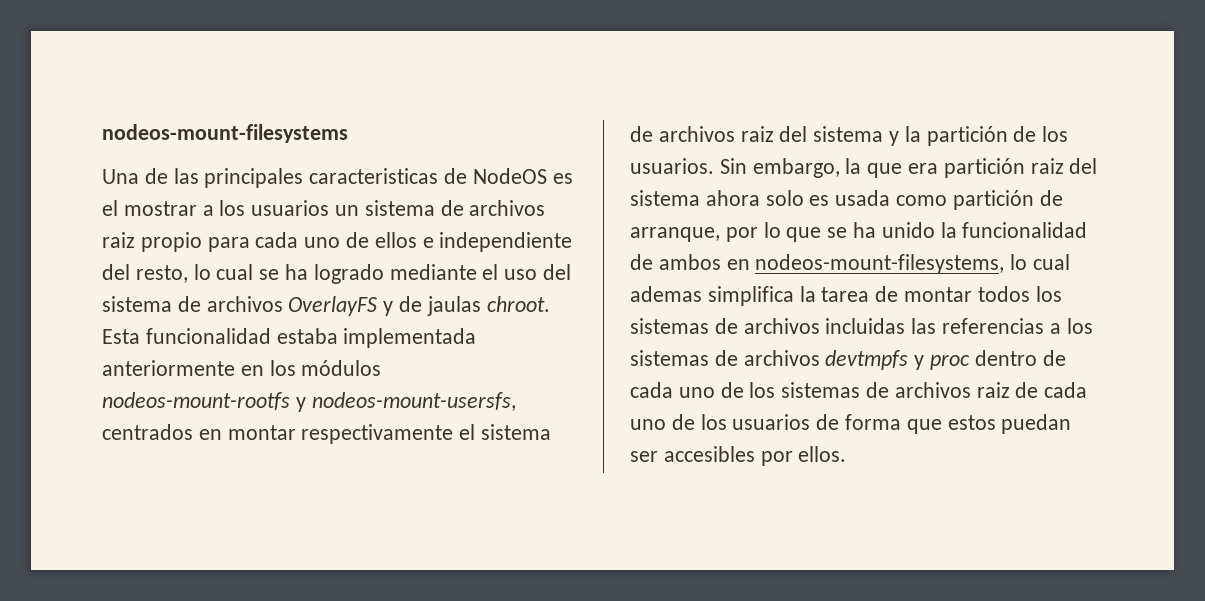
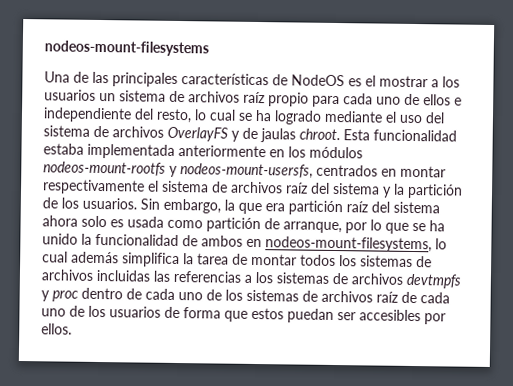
- Una de las principales caracteristicas de NodeOS es el mostrar a los usuarios un sistema de archivos raiz propio para cada uno de ellos e independiente del resto, lo cual se ha logrado mediante el uso del sistema de archivos OverlayFS y de jaulas chroot.
+ Una de las principales características de NodeOS es el mostrar a los usuarios un sistema de archivos raíz propio para cada uno de ellos e independiente del resto, lo cual se ha logrado mediante el uso del sistema de archivos OverlayFS y de jaulas chroot.
- Esta funcionalidad estaba implementada anteriormente en los módulos nodeos-mount-rootfs y nodeos-mount-usersfs, centrados en montar respectivamente el sistema de archivos raiz del sistema y la partición de los usuarios.
+ Esta funcionalidad estaba implementada anteriormente en los módulos nodeos-mount-rootfs y nodeos-mount-usersfs, centrados en montar respectivamente el sistema de archivos raíz del sistema y la partición de los usuarios.
- Sin embargo, la que era partición raiz del sistema ahora solo es usada como partición de arranque, por lo que se ha unido la funcionalidad de ambos en nodeos-mount-filesystems, lo cual ademas simplifica la tarea de montar todos los sistemas de archivos incluidas las referencias a los sistemas de archivos devtmpfs y proc dentro de cada uno de los sistemas de archivos raiz de cada uno de los usuarios de forma que estos puedan ser accesibles por ellos.
+ Sin embargo, la que era partición raíz del sistema ahora solo es usada como partición de arranque, por lo que se ha unido la funcionalidad de ambos en nodeos-mount-filesystems, lo cual además simplifica la tarea de montar todos los sistemas de archivos incluidas las referencias a los sistemas de archivos devtmpfs y proc dentro de cada uno de los sistemas de archivos raíz de cada uno de los usuarios de forma que estos puedan ser accesibles por ellos.

